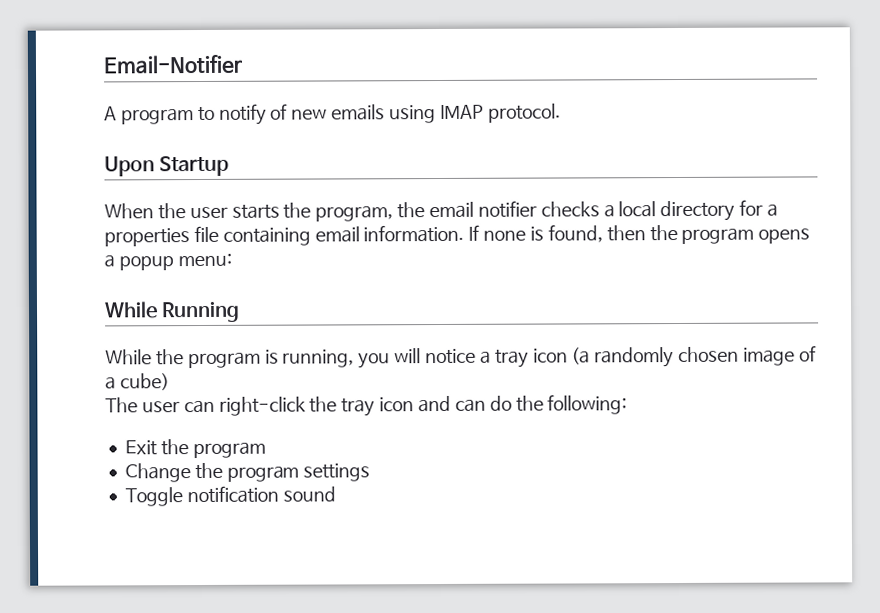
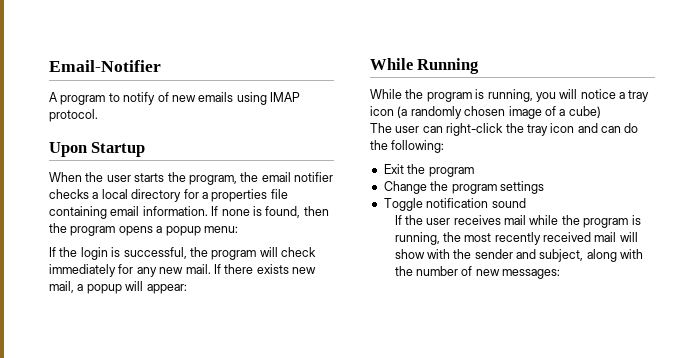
+ If the login is successful, the program will check immediately for any new mail. If there exists new mail, a popup will appear:
+ If the user receives mail while the program is running, the most recently received mail will show with the sender and subject, along with the number of new messages:

